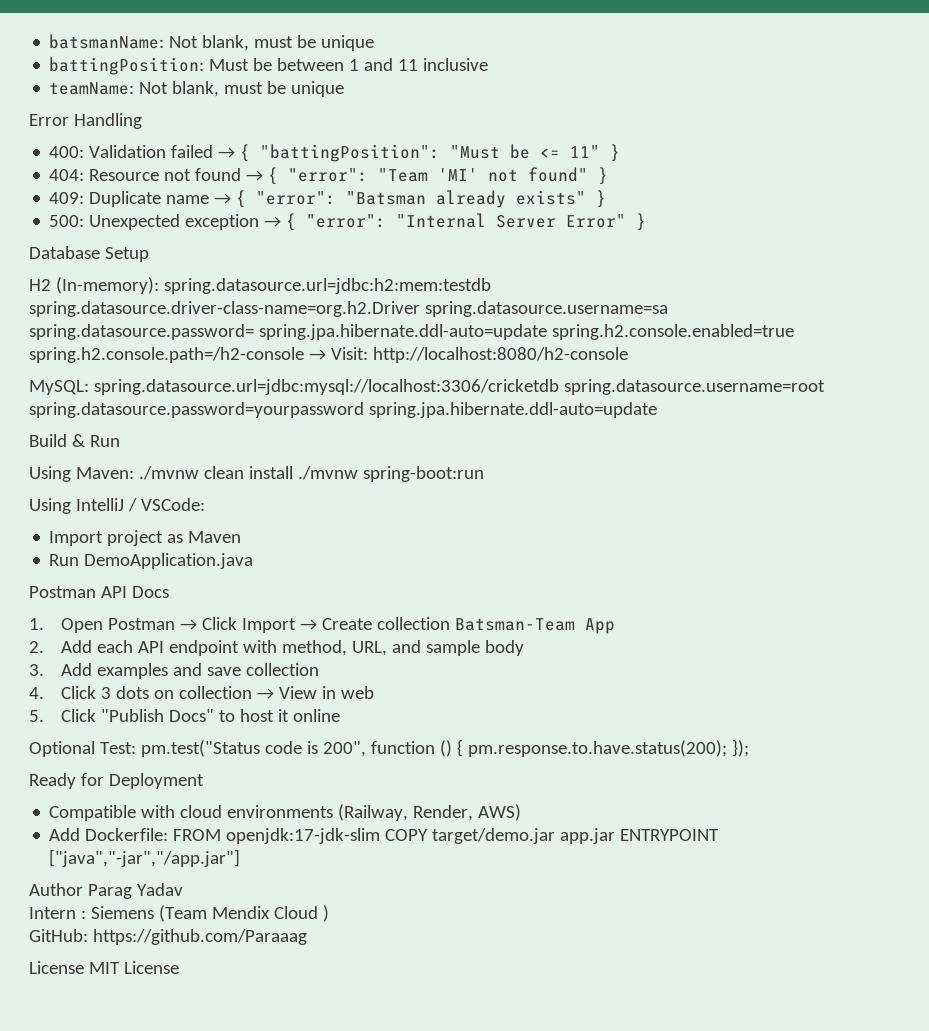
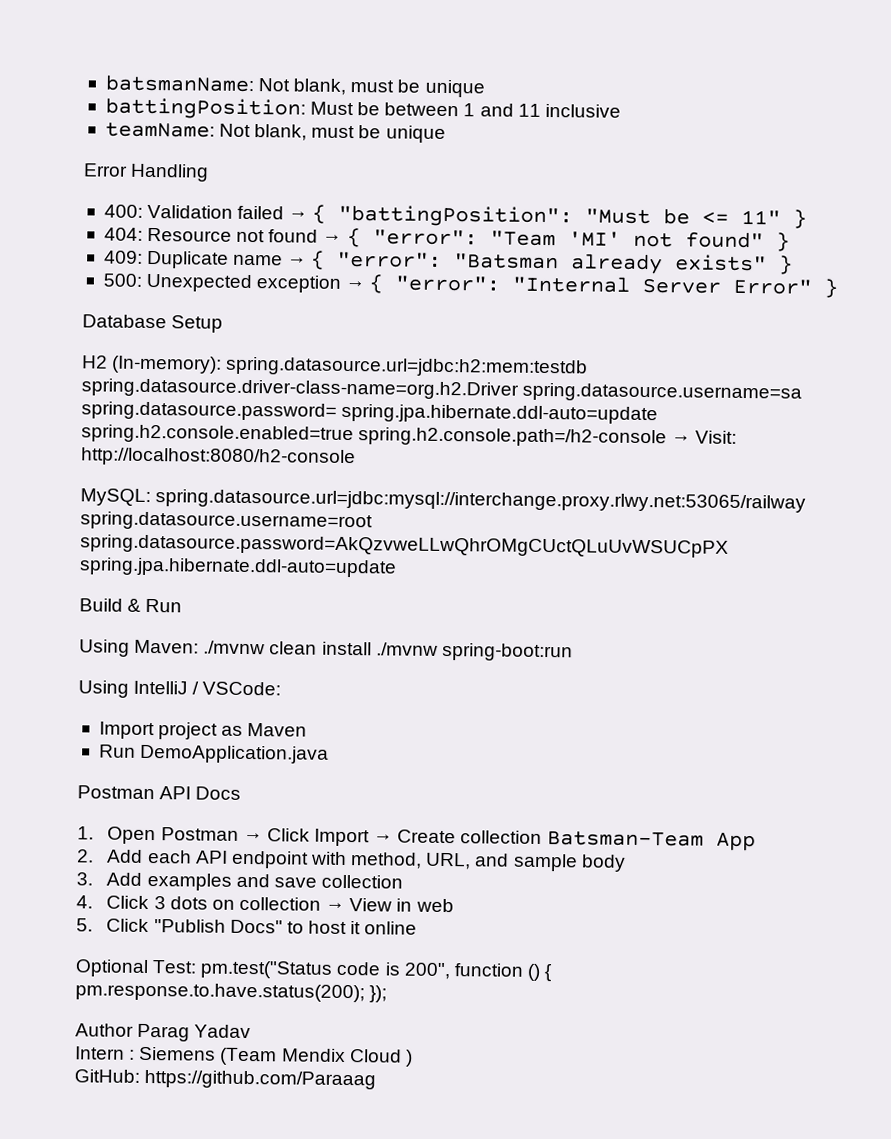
- MySQL: spring.datasource.url=jdbc:mysql://localhost:3306/cricketdb spring.datasource.username=root spring.datasource.password=yourpassword spring.jpa.hibernate.ddl-auto=update
+ MySQL: spring.datasource.url=jdbc:mysql://interchange.proxy.rlwy.net:53065/railway spring.datasource.username=root spring.datasource.password=AkQzvweLLwQhrOMgCUctQLuUvWSUCpPX spring.jpa.hibernate.ddl-auto=update
- Ready for Deployment
- Compatible with cloud environments (Railway, Render, AWS)
- Add Dockerfile: FROM openjdk:17-jdk-slim COPY target/demo.jar app.jar ENTRYPOINT ["java","-jar","/app.jar"]
- License MIT License

